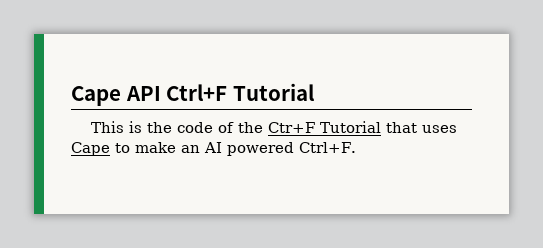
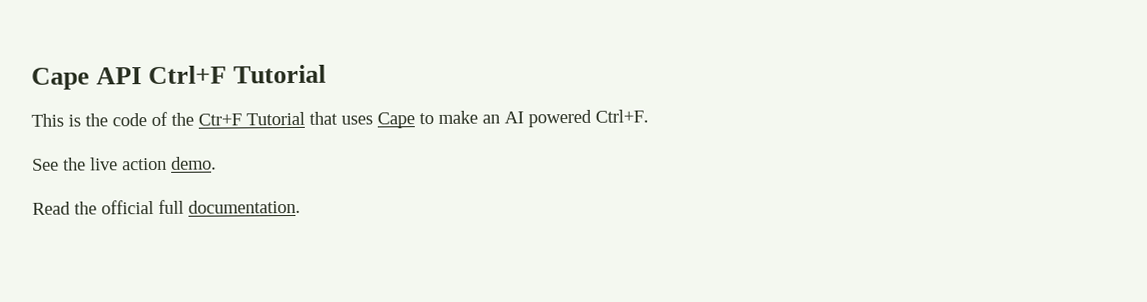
+ See the live action demo.
+ Read the official full documentation.

